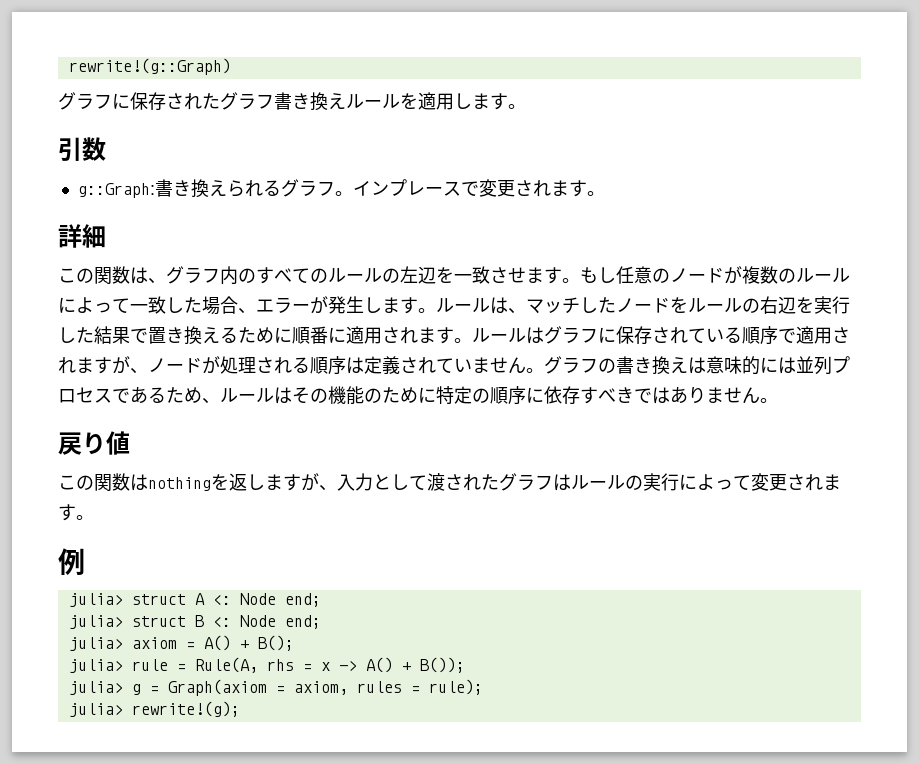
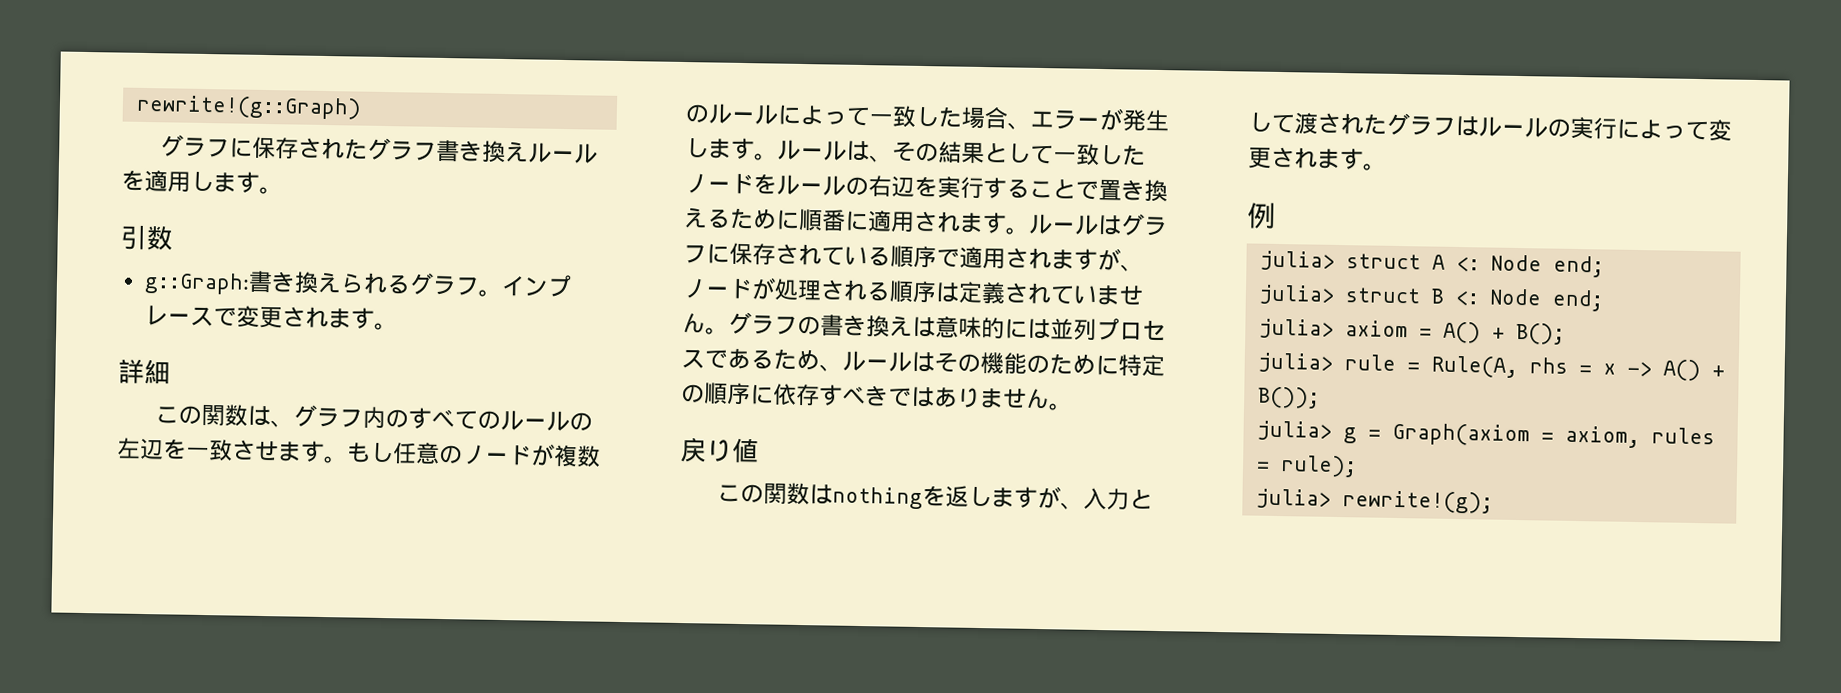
- ルールは、マッチしたノードをルールの右辺を実行した結果で置き換えるために順番に適用されます。
+ ルールは、その結果として一致したノードをルールの右辺を実行することで置き換えるために順番に適用されます。

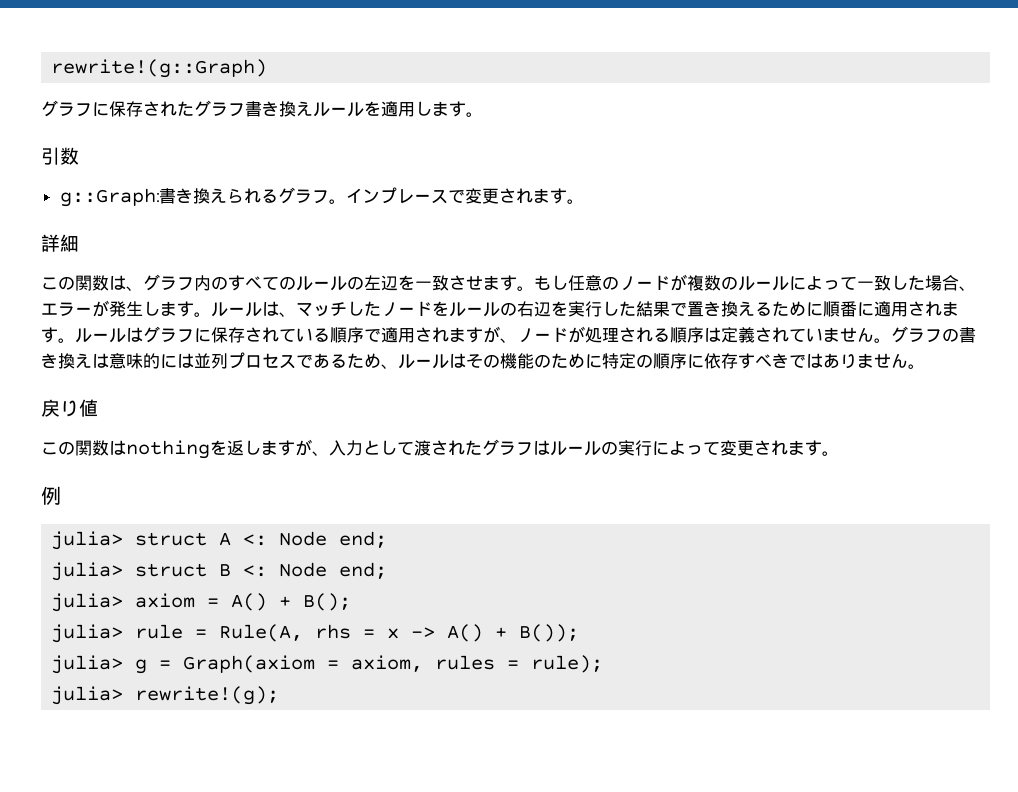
- ルールは、その結果として一致したノードをルールの右辺を実行することで置き換えるために順番に適用されます。
+ ルールは、マッチしたノードをルールの右辺を実行した結果で置き換えるために順番に適用されます。

